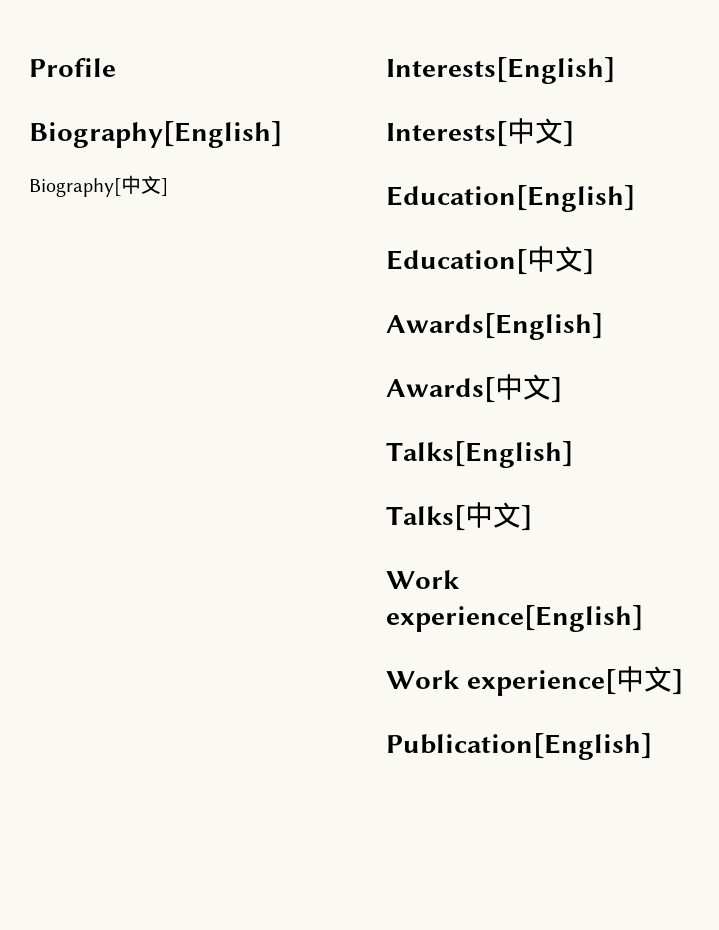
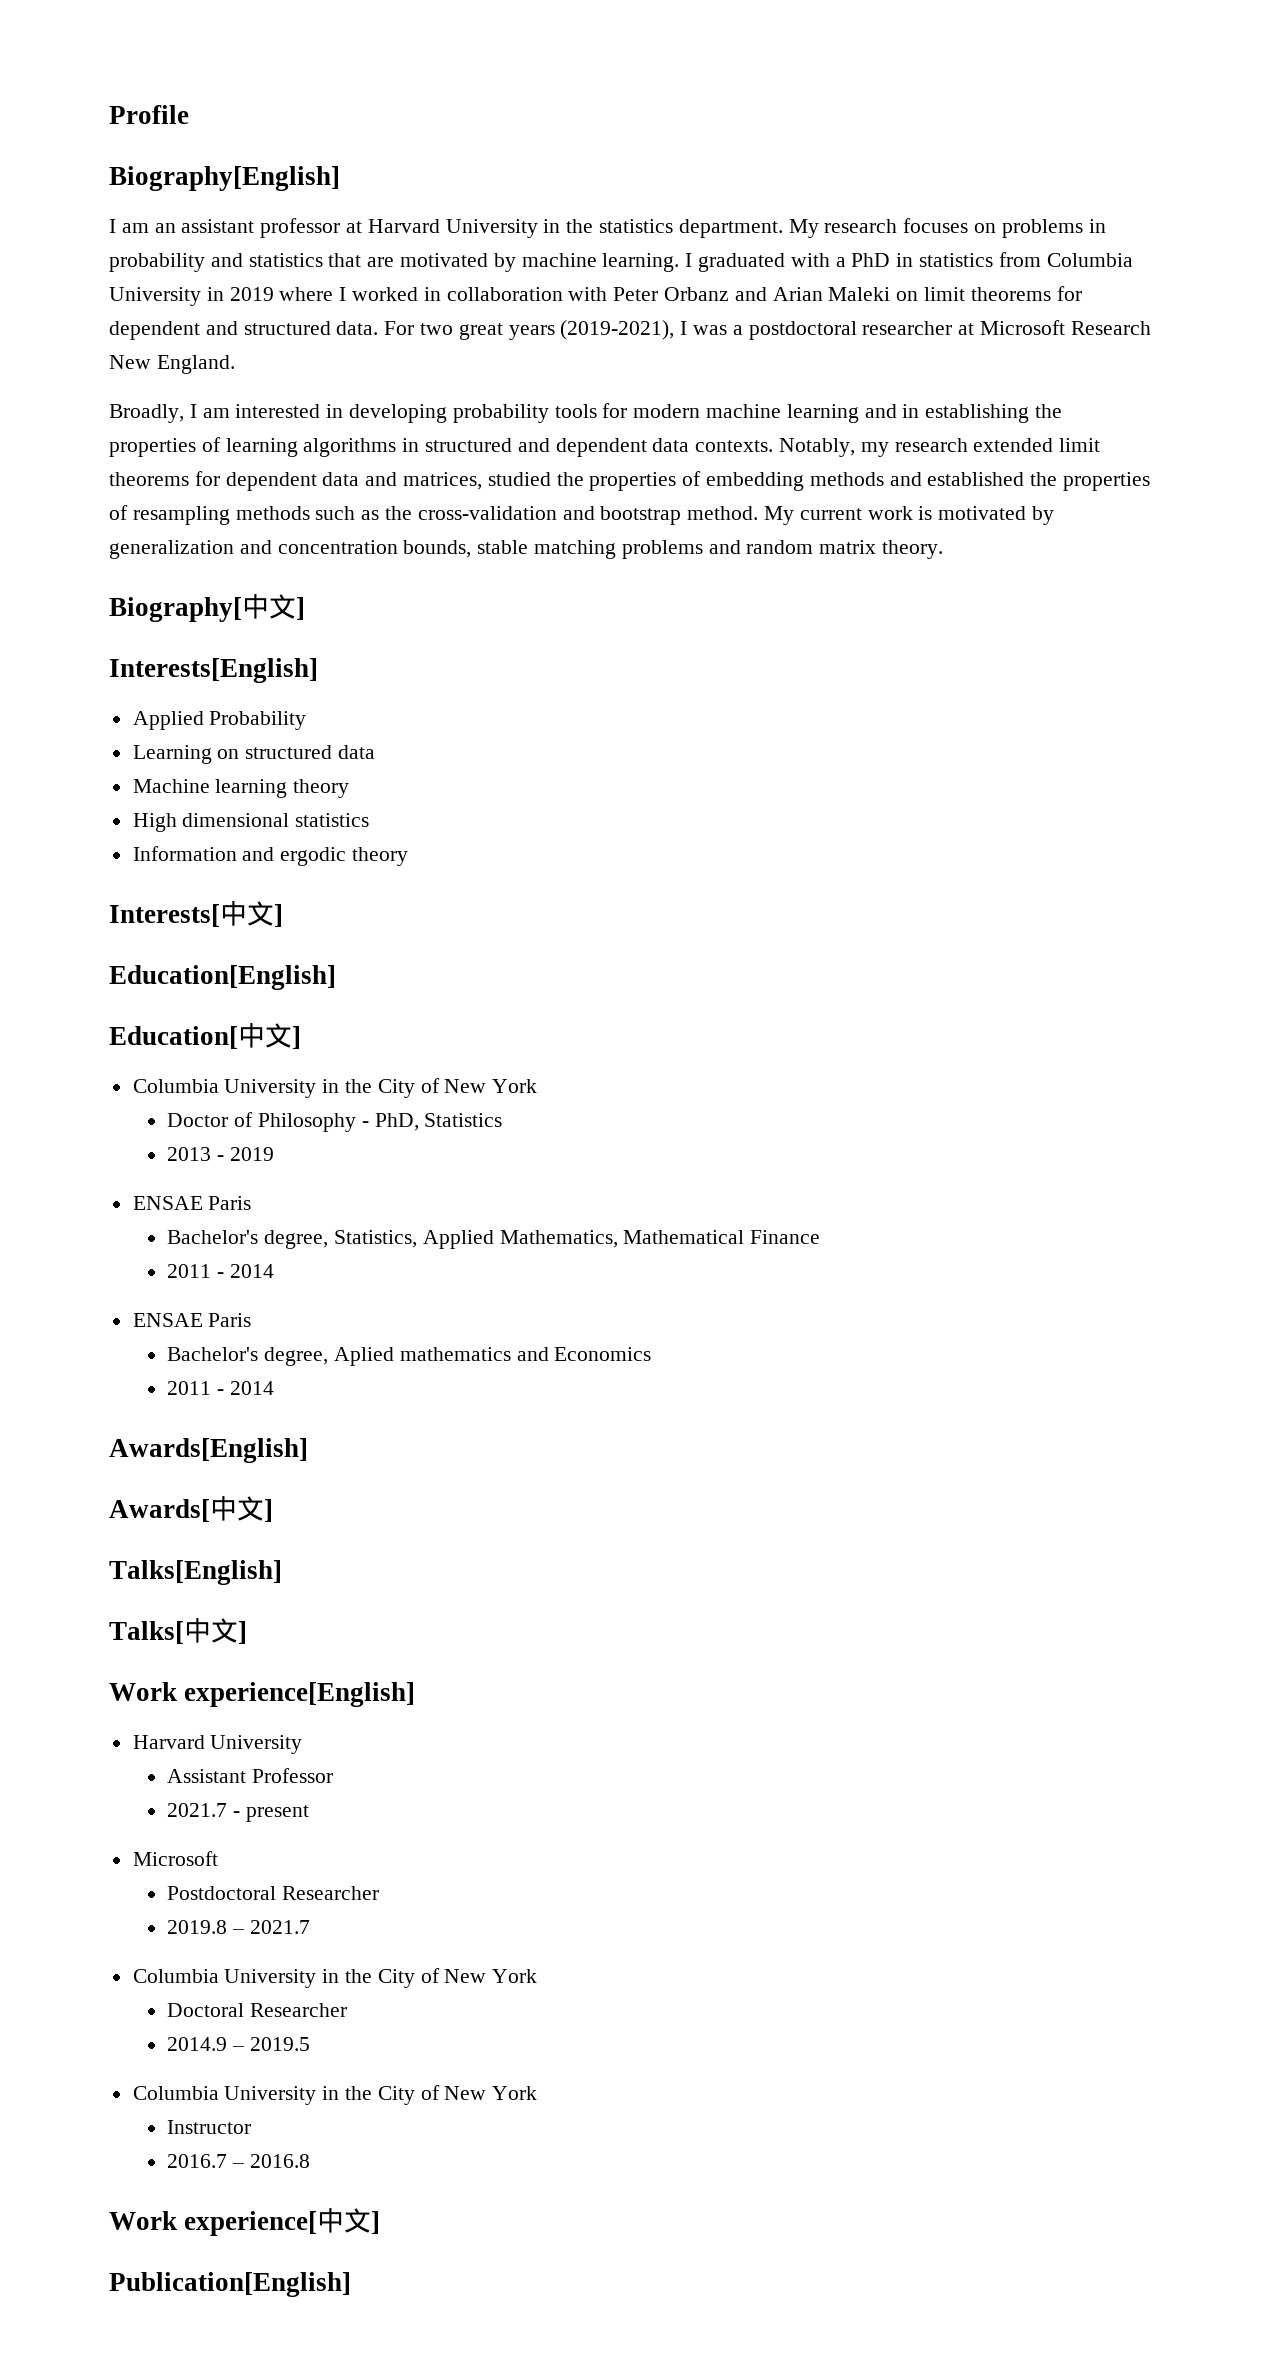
+ I am an assistant professor at Harvard University in the statistics department. My research focuses on problems in probability and statistics that are motivated by machine learning. I graduated with a PhD in statistics from Columbia University in 2019 where I worked in collaboration with Peter Orbanz and Arian Maleki on limit theorems for dependent and structured data. For two great years (2019-2021), I was a postdoctoral researcher at Microsoft Research New England.
+ Broadly, I am interested in developing probability tools for modern machine learning and in establishing the properties of learning algorithms in structured and dependent data contexts. Notably, my research extended limit theorems for dependent data and matrices, studied the properties of embedding methods and established the properties of resampling methods such as the cross-validation and bootstrap method. My current work is motivated by generalization and concentration bounds, stable matching problems and random matrix theory.
  Biography[中文]
  Interests[English]
+ Applied Probability
+ Learning on structured data
+ Machine learning theory
+ High dimensional statistics
+ Information and ergodic theory
  Education[中文]
+ Columbia University in the City of New York
+ Doctor of Philosophy - PhD, Statistics
+ 2013 - 2019
+ ENSAE Paris
+ Bachelor's degree, Statistics, Applied Mathematics, Mathematical Finance
+ 2011 - 2014
+ ENSAE Paris
+ Bachelor's degree, Aplied mathematics and Economics
+ 2011 - 2014
  Work experience[English]
+ Harvard University
+ Assistant Professor
+ 2021.7 - present
+ Microsoft
+ Postdoctoral Researcher
+ 2019.8 – 2021.7
+ Columbia University in the City of New York
+ Doctoral Researcher
+ 2014.9 – 2019.5
+ Columbia University in the City of New York
+ Instructor
+ 2016.7 – 2016.8

